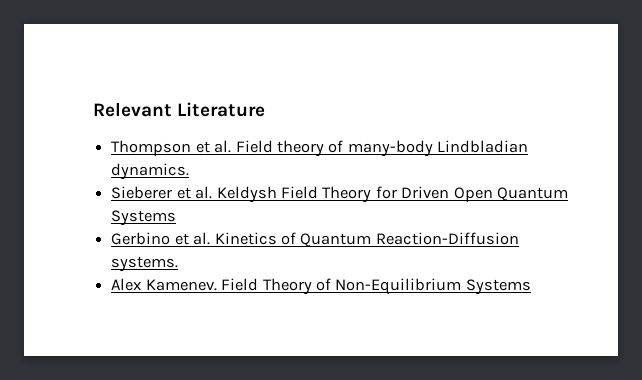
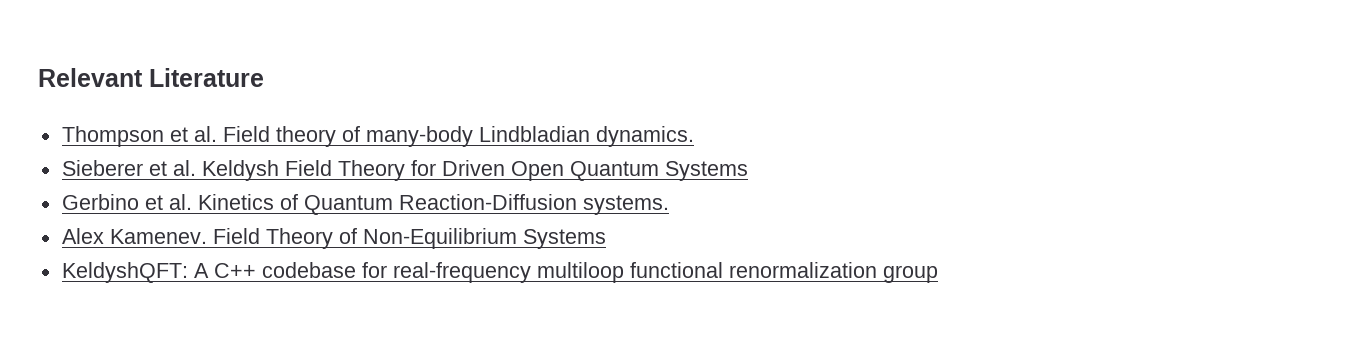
+ KeldyshQFT: A C++ codebase for real-frequency multiloop functional renormalization group

